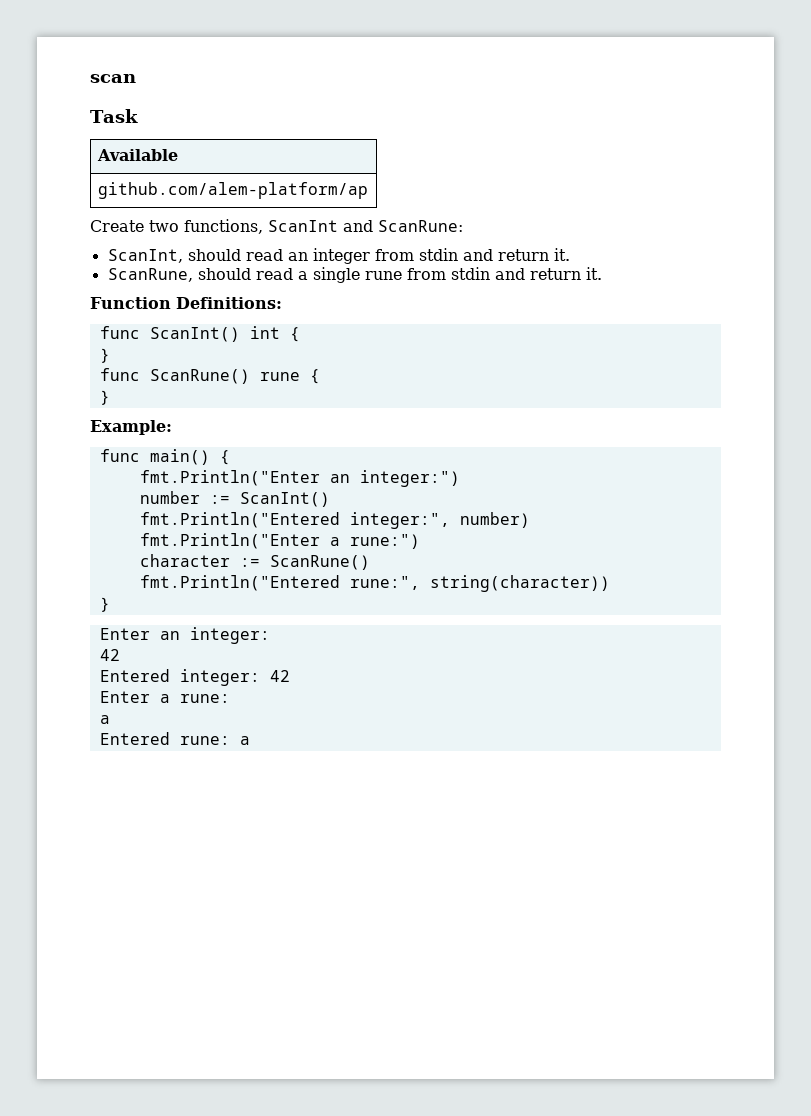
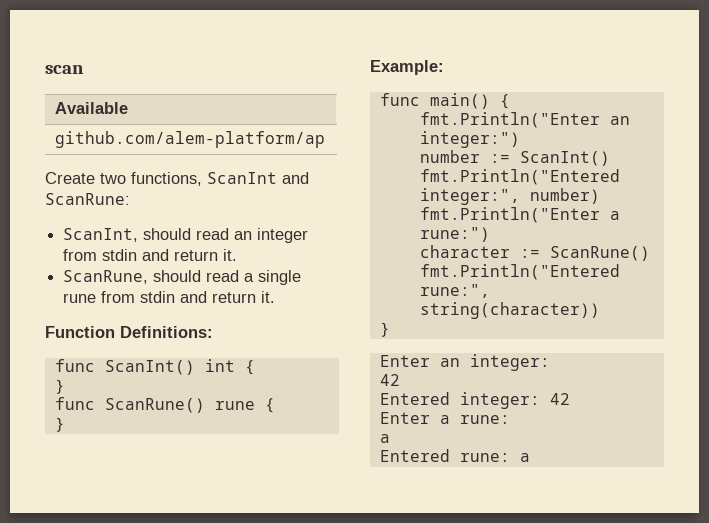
- Task

